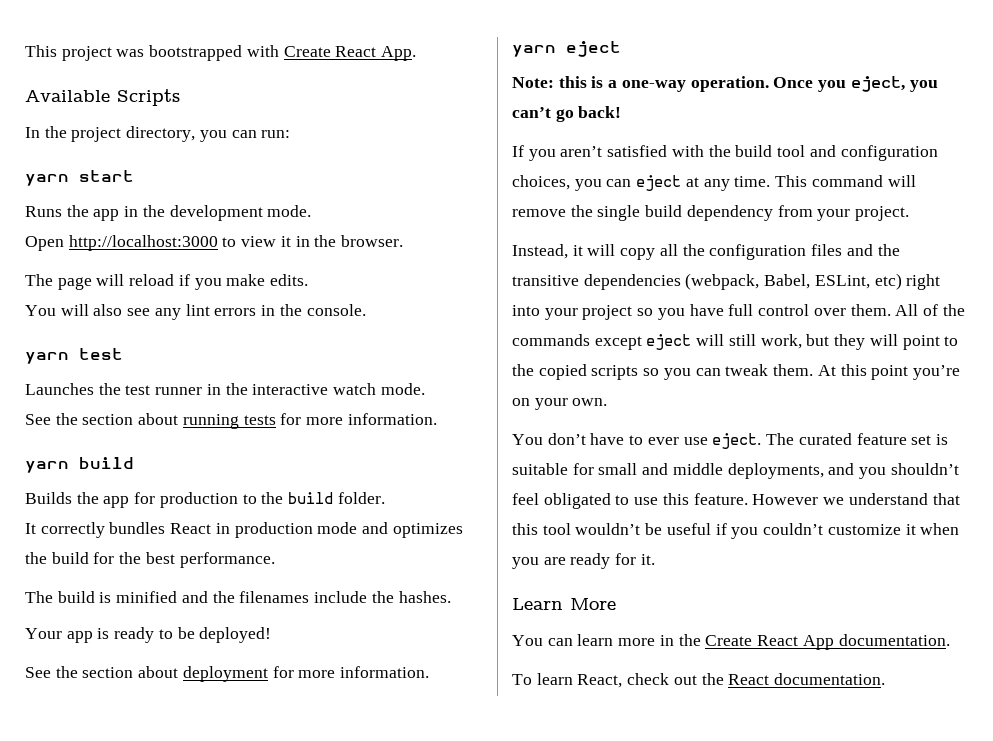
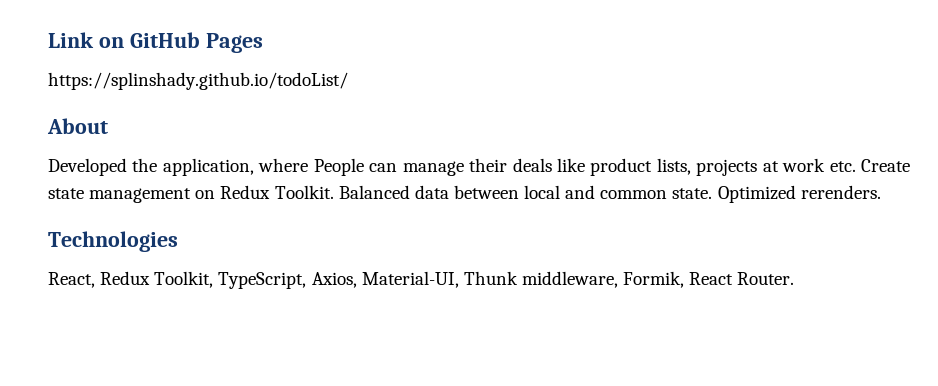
- This project was bootstrapped with Create React App.
- Available Scripts
- In the project directory, you can run:
- yarn start
- Runs the app in the development mode.
- Open http://localhost:3000 to view it in the browser.
- The page will reload if you make edits.
- You will also see any lint errors in the console.
- yarn test
- Launches the test runner in the interactive watch mode.
- See the section about running tests for more information.
- yarn build
- Builds the app for production to the build folder.
- It correctly bundles React in production mode and optimizes the build for the best performance.
- The build is minified and the filenames include the hashes.
- Your app is ready to be deployed!
- See the section about deployment for more information.
- yarn eject
- Note: this is a one-way operation. Once you eject, you can’t go back!
- If you aren’t satisfied with the build tool and configuration choices, you can eject at any time. This command will remove the single build dependency from your project.
- Instead, it will copy all the configuration files and the transitive dependencies (webpack, Babel, ESLint, etc) right into your project so you have full control over them. All of the commands except eject will still work, but they will point to the copied scripts so you can tweak them. At this point you’re on your own.
- You don’t have to ever use eject. The curated feature set is suitable for small and middle deployments, and you shouldn’t feel obligated to use this feature. However we understand that this tool wouldn’t be useful if you couldn’t customize it when you are ready for it.
- Learn More
- You can learn more in the Create React App documentation.
- To learn React, check out the React documentation.
+ Link on GitHub Pages
+ https://splinshady.github.io/todoList/
+ About
+ Developed the application, where People can manage their deals like product lists, projects at work etc. Create state management on Redux Toolkit. Balanced data between local and common state. Optimized rerenders.
+ Technologies
+ React, Redux Toolkit, TypeScript, Axios, Material-UI, Thunk middleware, Formik, React Router.

